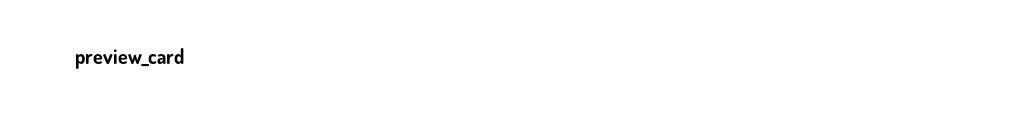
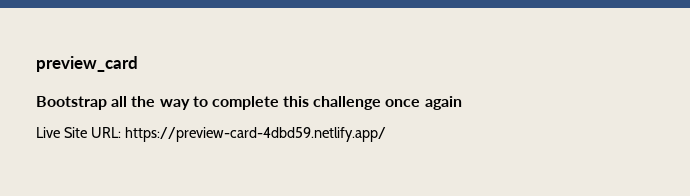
+ Bootstrap all the way to complete this challenge once again
+ Live Site URL: https://preview-card-4dbd59.netlify.app/

